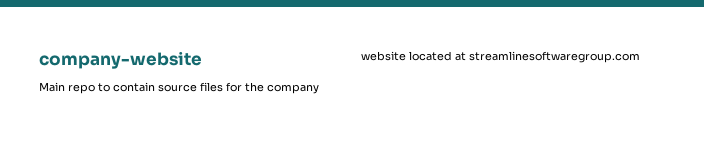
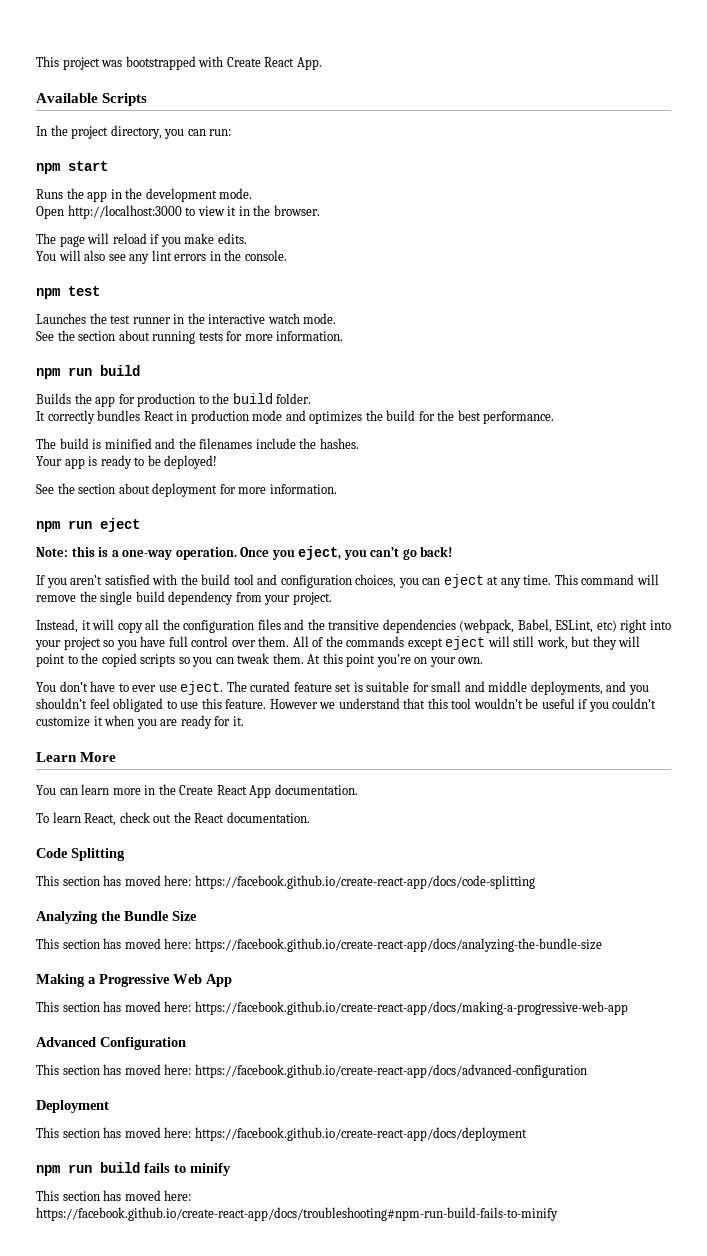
- company-website
- Main repo to contain source files for the company website located at streamlinesoftwaregroup.com
+ This project was bootstrapped with Create React App.
+ Available Scripts
+ In the project directory, you can run:
+ npm start
+ Runs the app in the development mode.
+ Open http://localhost:3000 to view it in the browser.
+ The page will reload if you make edits.
+ You will also see any lint errors in the console.
+ npm test
+ Launches the test runner in the interactive watch mode.
+ See the section about running tests for more information.
+ npm run build
+ Builds the app for production to the build folder.
+ It correctly bundles React in production mode and optimizes the build for the best performance.
+ The build is minified and the filenames include the hashes.
+ Your app is ready to be deployed!
+ See the section about deployment for more information.
+ npm run eject
+ Note: this is a one-way operation. Once you eject, you can’t go back!
+ If you aren’t satisfied with the build tool and configuration choices, you can eject at any time. This command will remove the single build dependency from your project.
+ Instead, it will copy all the configuration files and the transitive dependencies (webpack, Babel, ESLint, etc) right into your project so you have full control over them. All of the commands except eject will still work, but they will point to the copied scripts so you can tweak them. At this point you’re on your own.
+ You don’t have to ever use eject. The curated feature set is suitable for small and middle deployments, and you shouldn’t feel obligated to use this feature. However we understand that this tool wouldn’t be useful if you couldn’t customize it when you are ready for it.
+ Learn More
+ You can learn more in the Create React App documentation.
+ To learn React, check out the React documentation.
+ Code Splitting
+ This section has moved here: https://facebook.github.io/create-react-app/docs/code-splitting
+ Analyzing the Bundle Size
+ This section has moved here: https://facebook.github.io/create-react-app/docs/analyzing-the-bundle-size
+ Making a Progressive Web App
+ This section has moved here: https://facebook.github.io/create-react-app/docs/making-a-progressive-web-app
+ Advanced Configuration
+ This section has moved here: https://facebook.github.io/create-react-app/docs/advanced-configuration
+ Deployment
+ This section has moved here: https://facebook.github.io/create-react-app/docs/deployment
+ npm run build fails to minify
+ This section has moved here: https://facebook.github.io/create-react-app/docs/troubleshooting#npm-run-build-fails-to-minify

